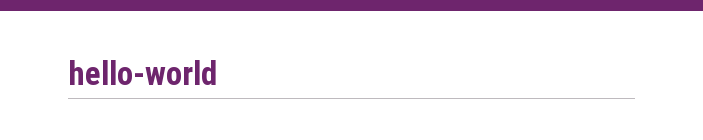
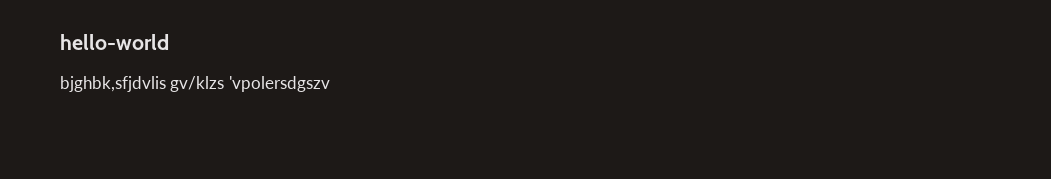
+ bjghbk,sfjdvlis gv/klzs 'vpolersdgszv

